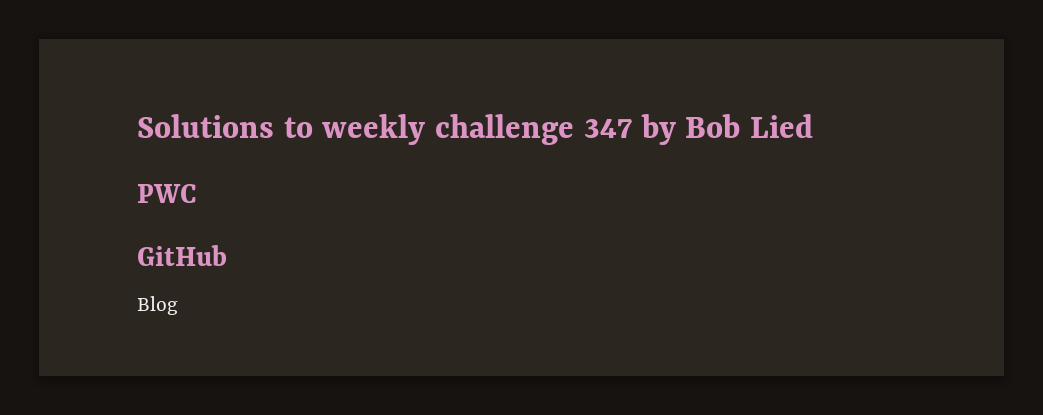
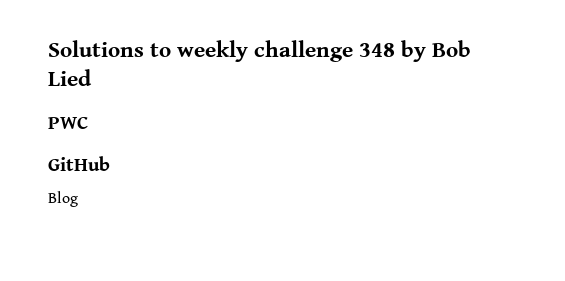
- Solutions to weekly challenge 347 by Bob Lied
+ Solutions to weekly challenge 348 by Bob Lied

